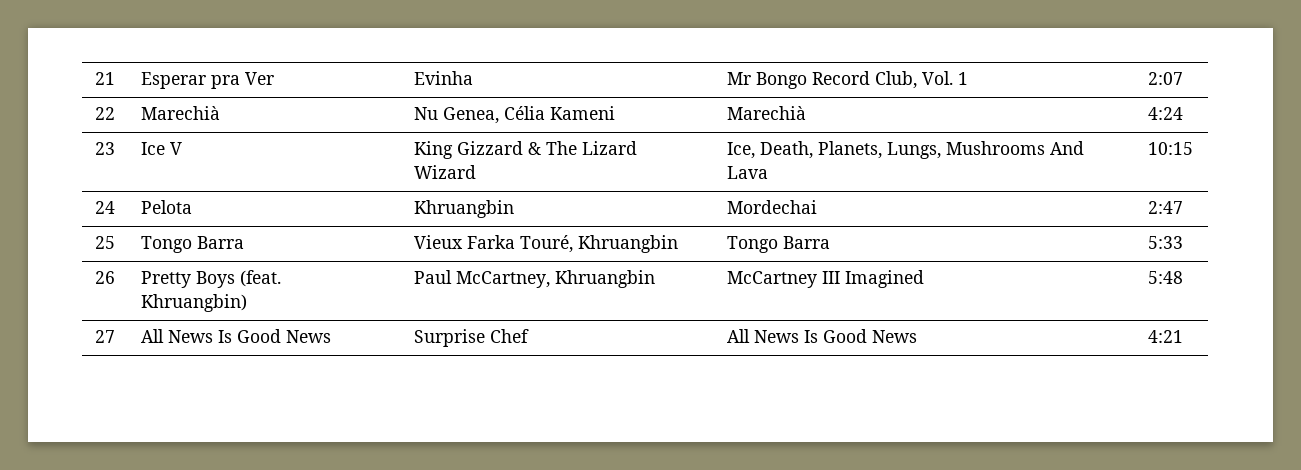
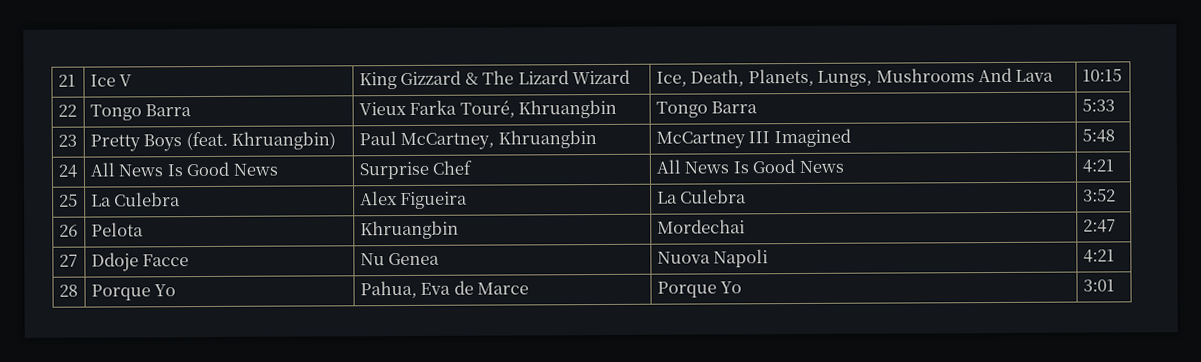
- 21 | Esperar pra Ver | Evinha | Mr Bongo Record Club, Vol. 1 | 2:07
- 22 | Marechià | Nu Genea, Célia Kameni | Marechià | 4:24
- 23 | Ice V | King Gizzard & The Lizard Wizard | Ice, Death, Planets, Lungs, Mushrooms And Lava | 10:15
+ 21 | Ice V | King Gizzard & The Lizard Wizard | Ice, Death, Planets, Lungs, Mushrooms And Lava | 10:15
- 24 | Pelota | Khruangbin | Mordechai | 2:47
- 25 | Tongo Barra | Vieux Farka Touré, Khruangbin | Tongo Barra | 5:33
+ 22 | Tongo Barra | Vieux Farka Touré, Khruangbin | Tongo Barra | 5:33
- 26 | Pretty Boys (feat. Khruangbin) | Paul McCartney, Khruangbin | McCartney III Imagined | 5:48
+ 23 | Pretty Boys (feat. Khruangbin) | Paul McCartney, Khruangbin | McCartney III Imagined | 5:48
- 27 | All News Is Good News | Surprise Chef | All News Is Good News | 4:21
+ 24 | All News Is Good News | Surprise Chef | All News Is Good News | 4:21
+ 25 | La Culebra | Alex Figueira | La Culebra | 3:52
+ 26 | Pelota | Khruangbin | Mordechai | 2:47
+ 27 | Ddoje Facce | Nu Genea | Nuova Napoli | 4:21
+ 28 | Porque Yo | Pahua, Eva de Marce | Porque Yo | 3:01

